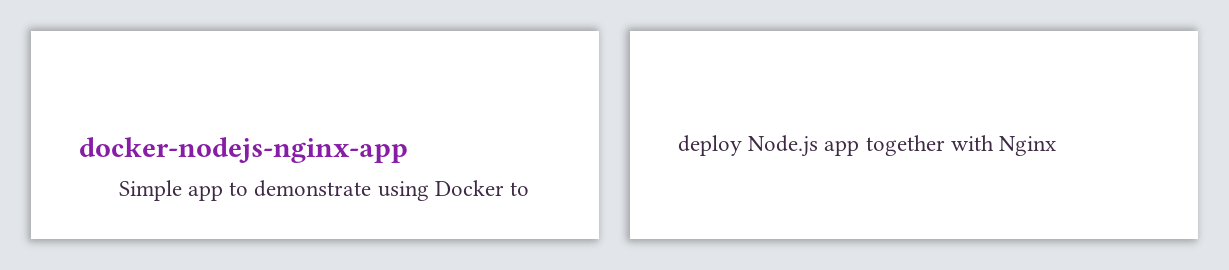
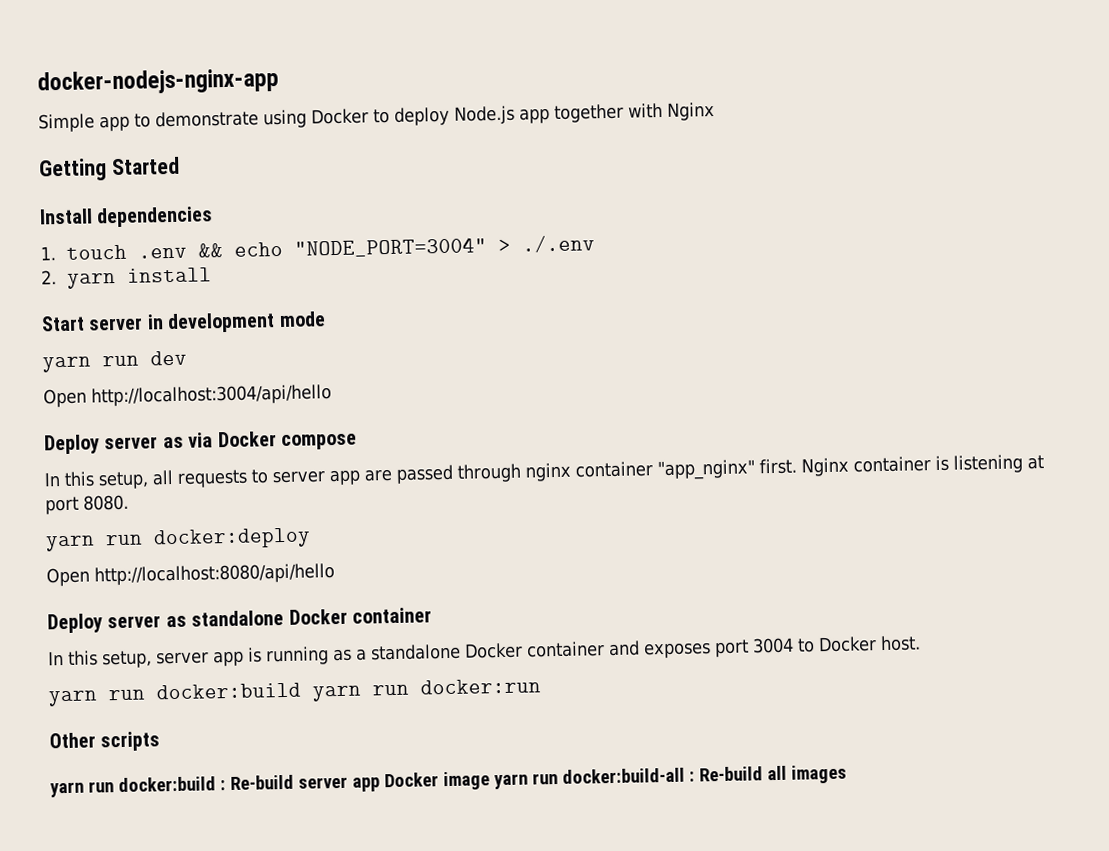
+ Getting Started
+ Install dependencies
+ 1. touch .env && echo "NODE_PORT=3004" > ./.env
+ 2. yarn install
+ Start server in development mode
+ yarn run dev
+ Open http://localhost:3004/api/hello
+ Deploy server as via Docker compose
+ In this setup, all requests to server app are passed through nginx container "app_nginx" first. Nginx container is listening at port 8080.
+ yarn run docker:deploy
+ Open http://localhost:8080/api/hello
+ Deploy server as standalone Docker container
+ In this setup, server app is running as a standalone Docker container and exposes port 3004 to Docker host.
+ yarn run docker:build yarn run docker:run
+ Other scripts
+ yarn run docker:build : Re-build server app Docker image yarn run docker:build-all : Re-build all images

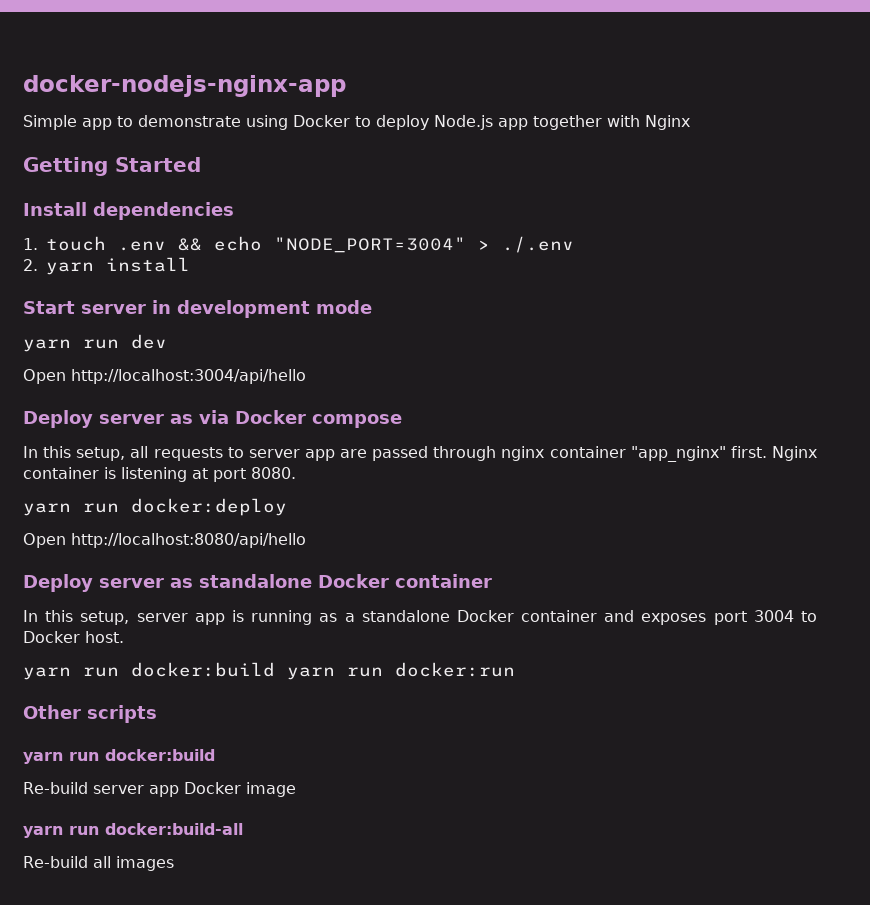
  Other scripts
- yarn run docker:build : Re-build server app Docker image yarn run docker:build-all : Re-build all images
+ yarn run docker:build
+ Re-build server app Docker image
+ yarn run docker:build-all
+ Re-build all images

